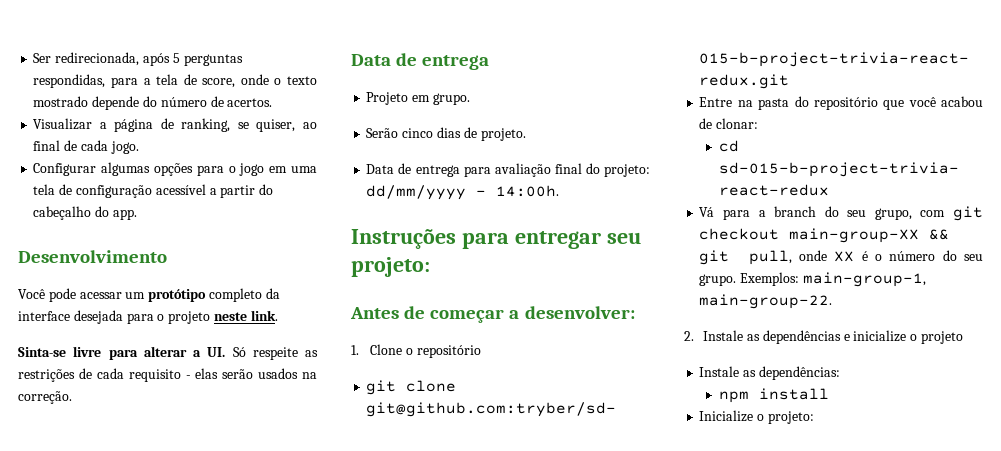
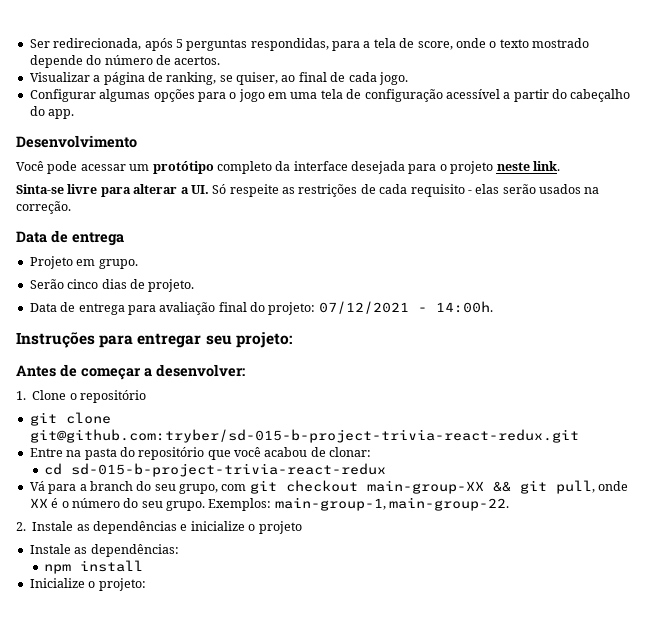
- Data de entrega para avaliação final do projeto: dd/mm/yyyy - 14:00h.
+ Data de entrega para avaliação final do projeto: 07/12/2021 - 14:00h.

